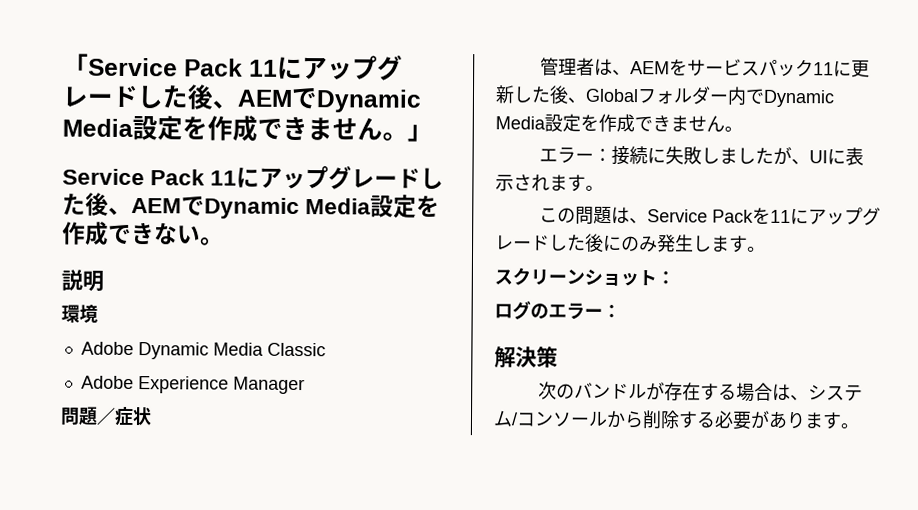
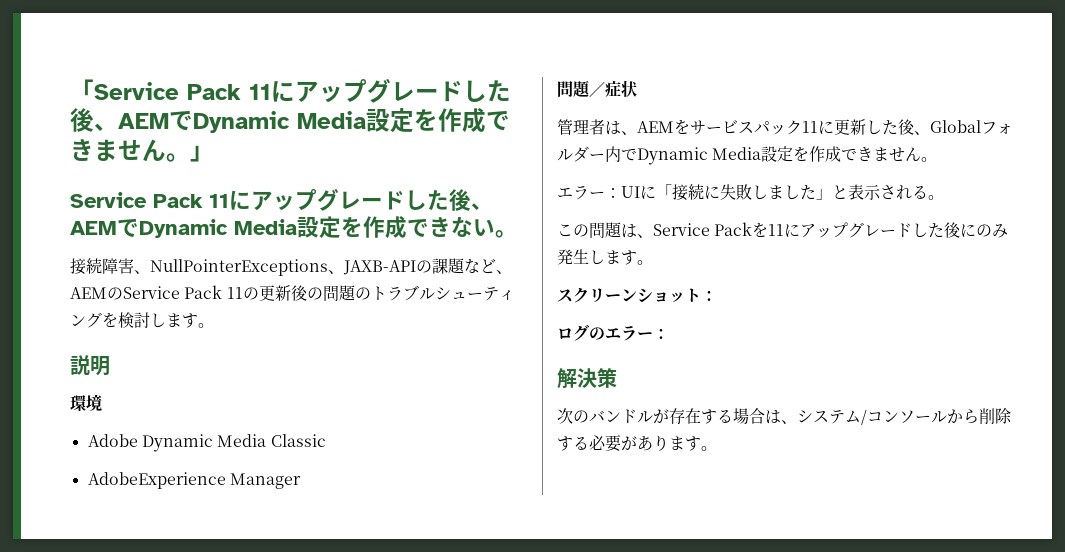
+ 接続障害、NullPointerExceptions、JAXB-APIの課題など、AEMのService Pack 11の更新後の問題のトラブルシューティングを検討します。
- Adobe Experience Manager
+ AdobeExperience Manager
- エラー：接続に失敗しましたが、UIに表示されます。
+ エラー：UIに「接続に失敗しました」と表示される。

